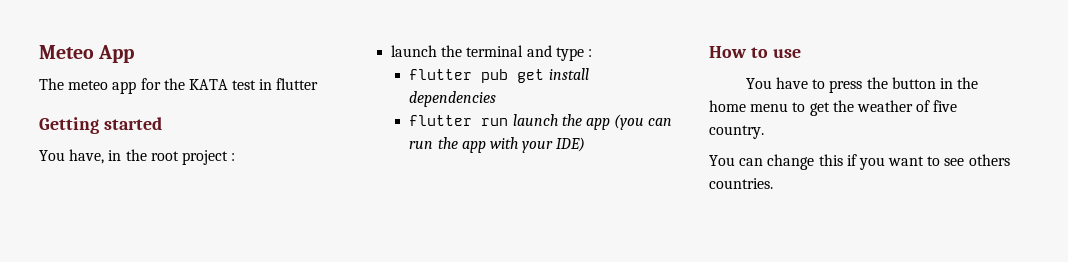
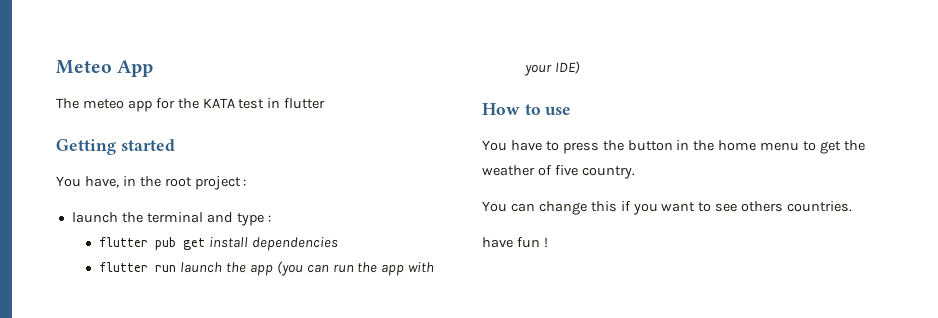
+ have fun !

